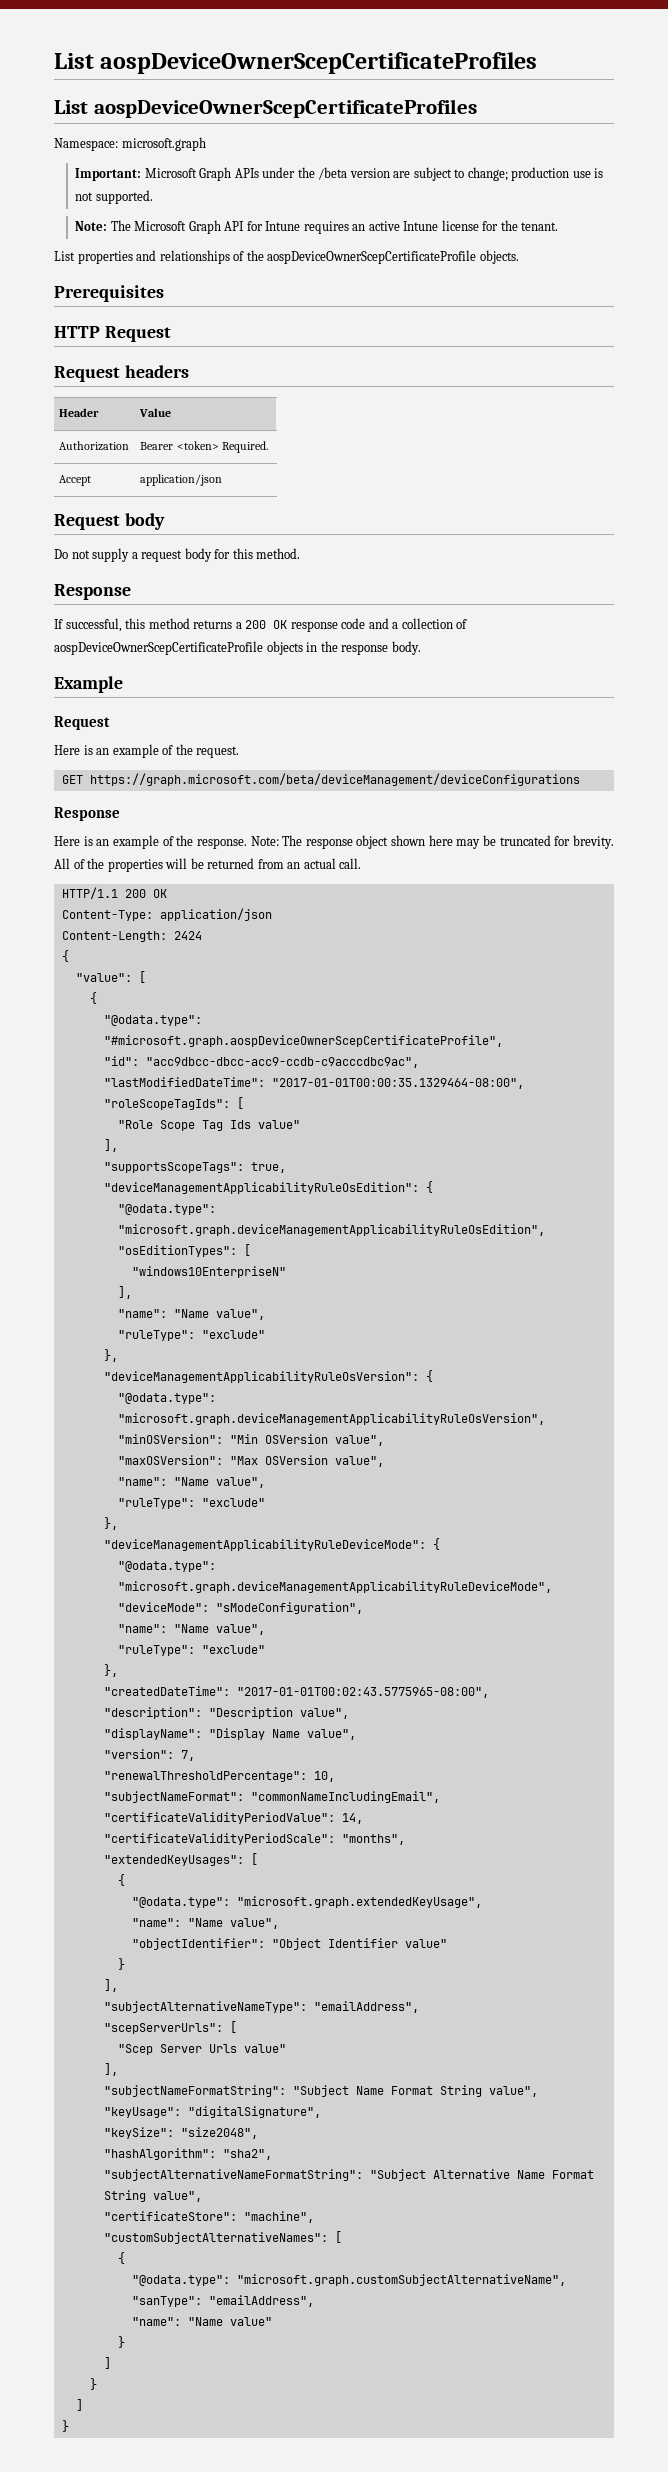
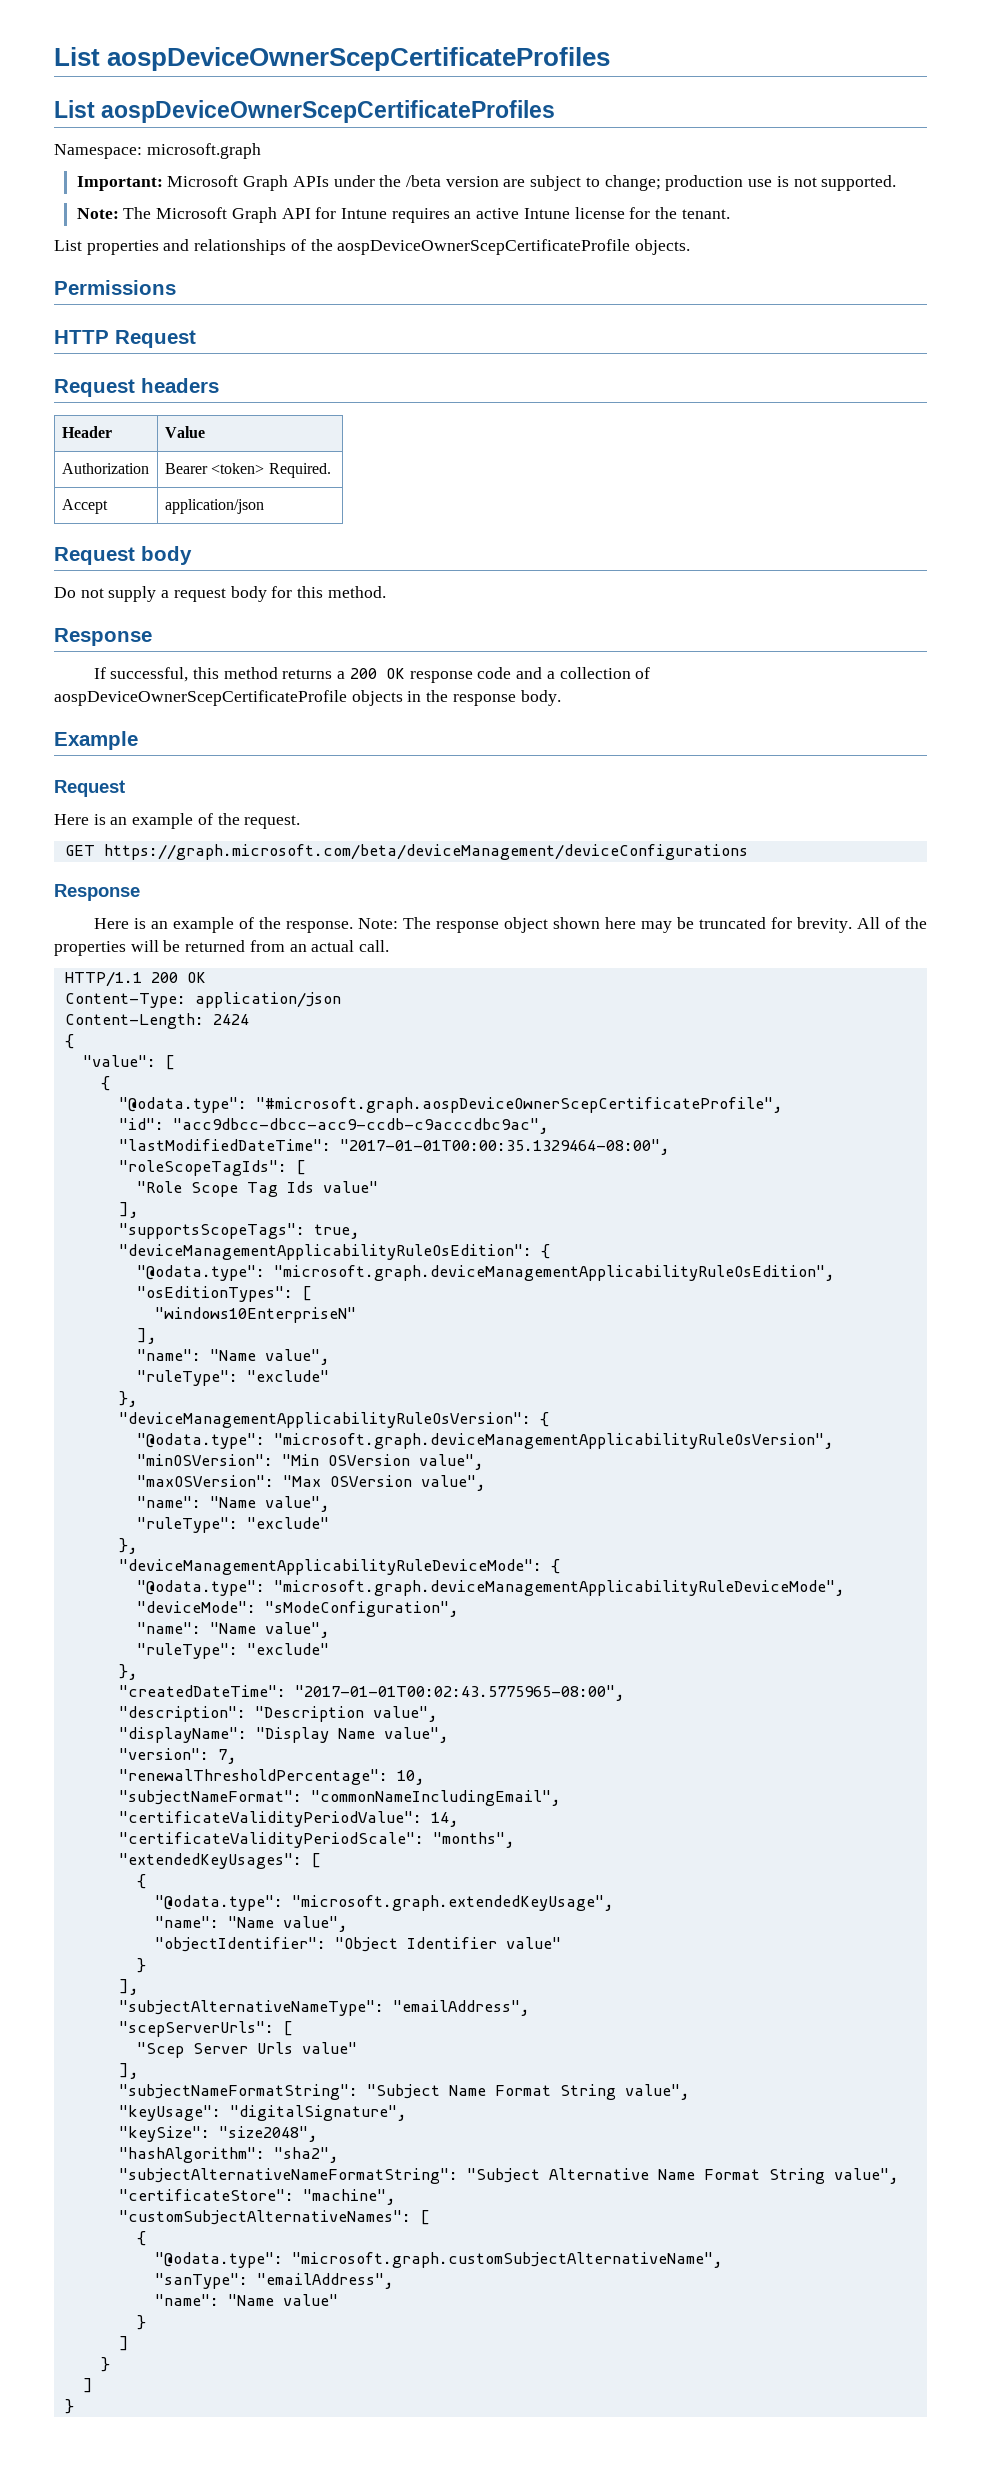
- Prerequisites
+ Permissions

